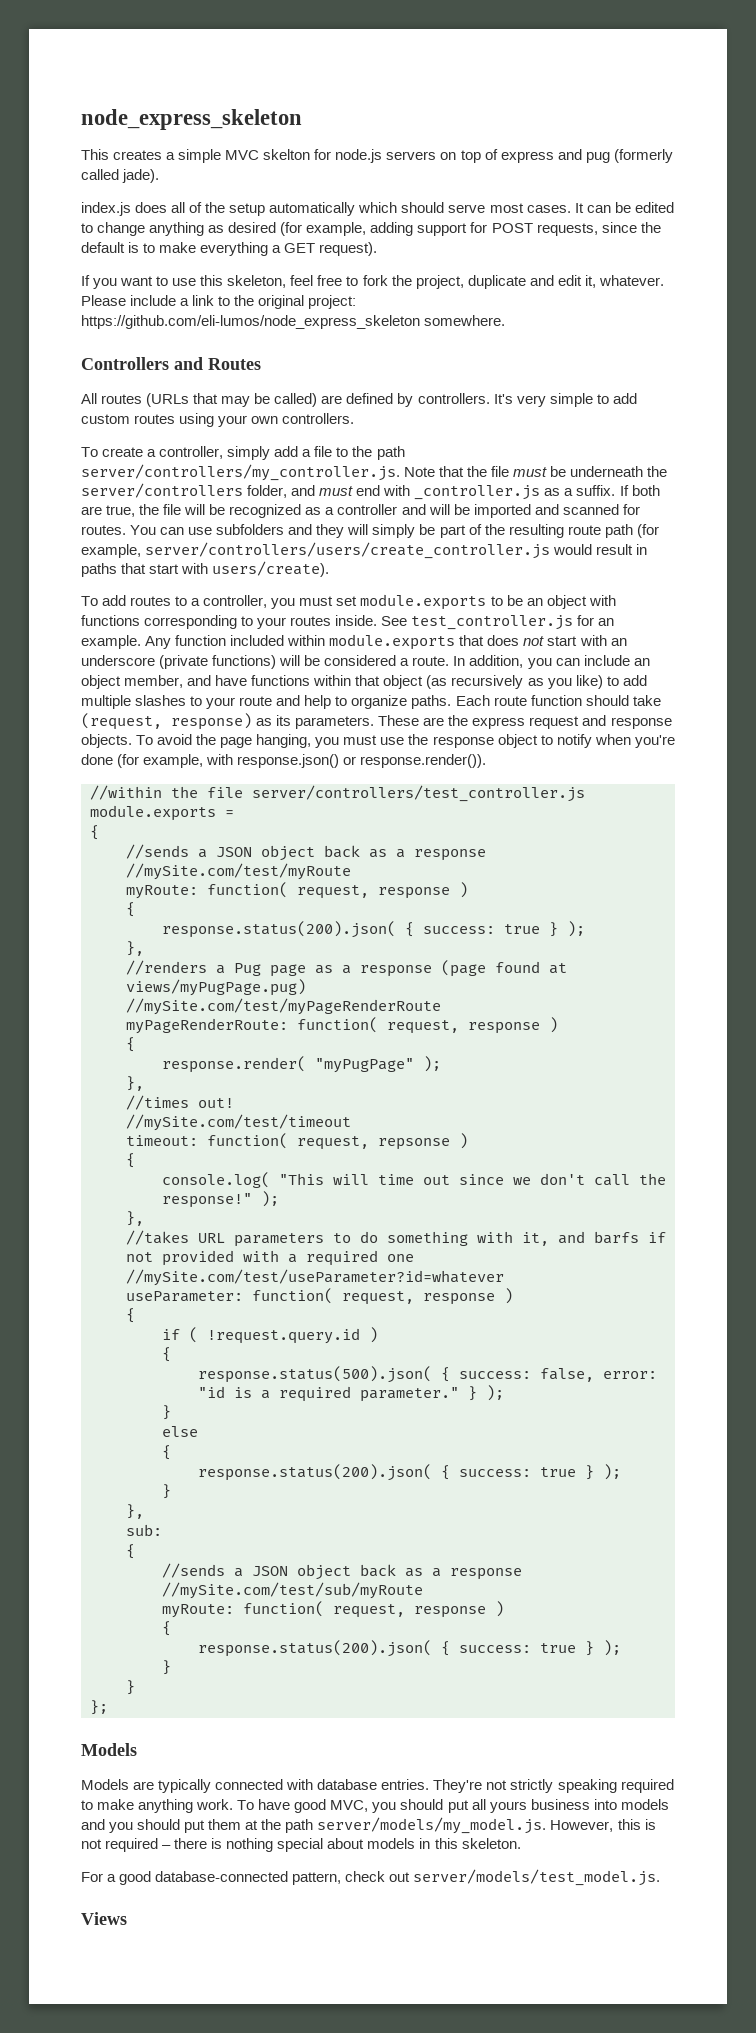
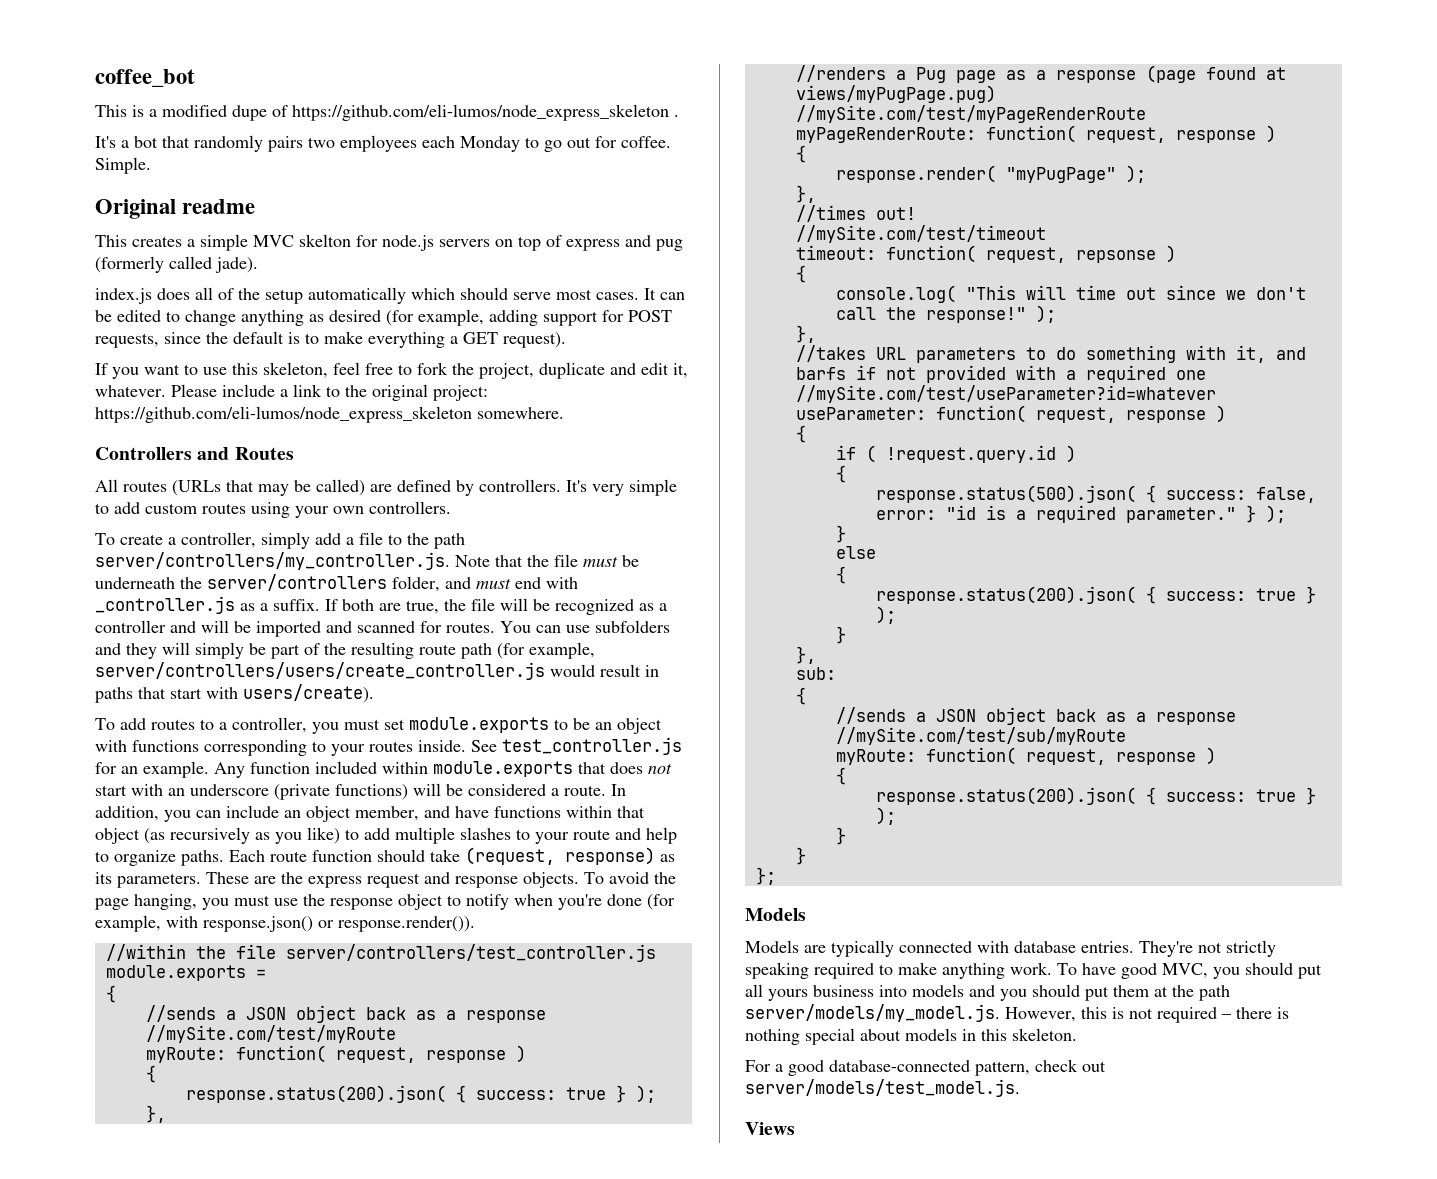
- node_express_skeleton
+ coffee_bot
+ This is a modified dupe of https://github.com/eli-lumos/node_express_skeleton .
+ It's a bot that randomly pairs two employees each Monday to go out for coffee. Simple.
+ Original readme

